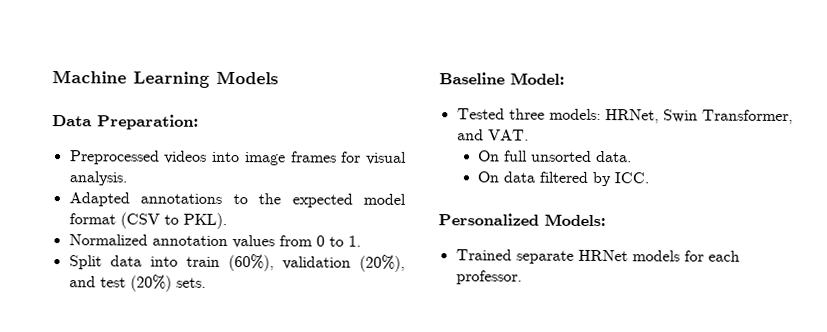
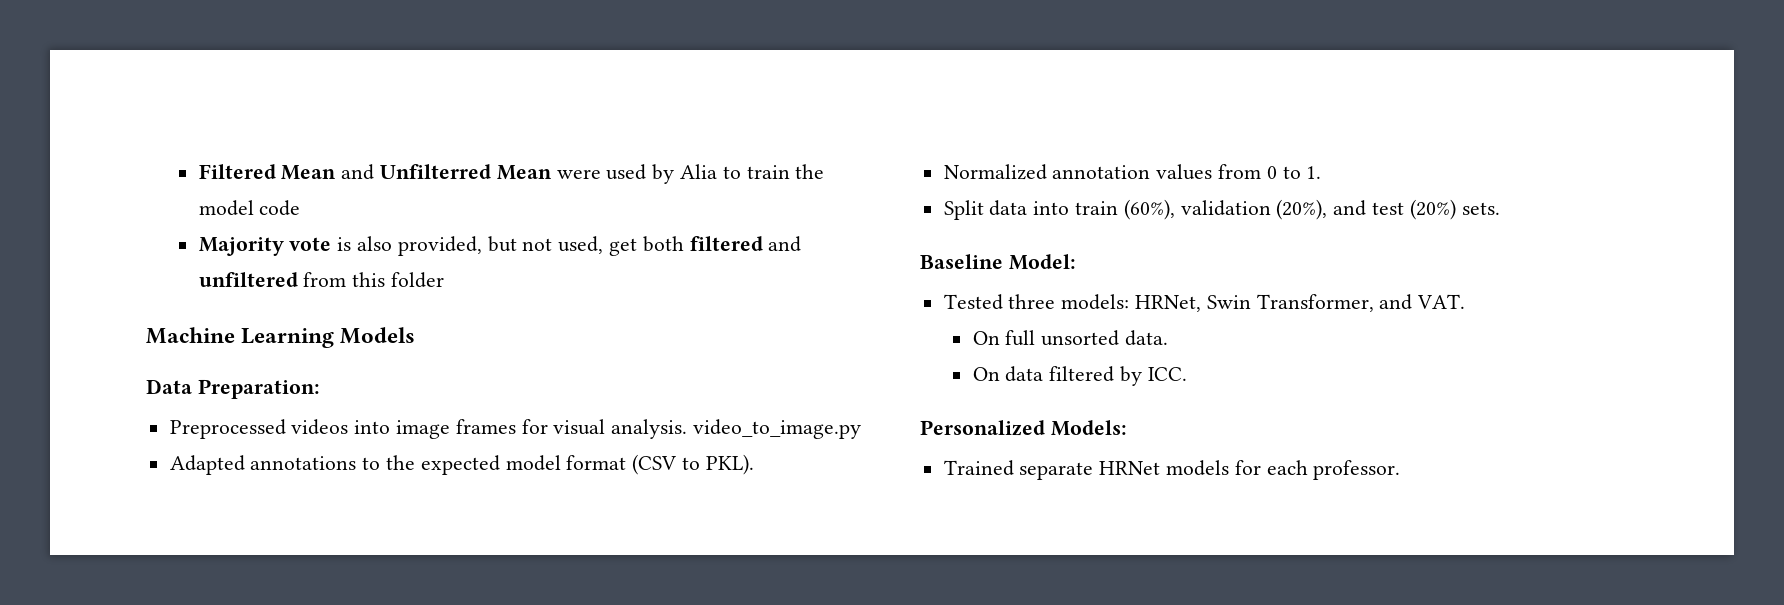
+ Filtered Mean and Unfilterred Mean were used by Alia to train the model code
+ Majority vote is also provided, but not used, get both filtered and unfiltered from this folder
- Preprocessed videos into image frames for visual analysis.
+ Preprocessed videos into image frames for visual analysis. video_to_image.py

